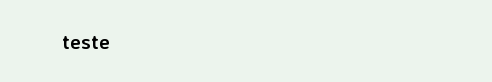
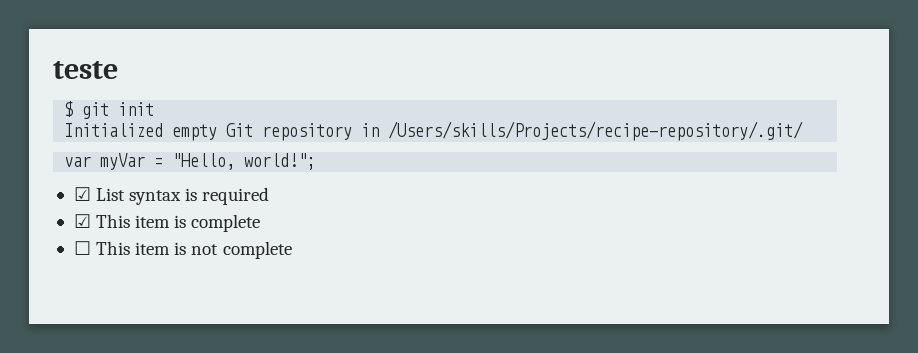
+ $ git init
+ Initialized empty Git repository in /Users/skills/Projects/recipe-repository/.git/
+ var myVar = "Hello, world!";
+ ☑ List syntax is required
+ ☑ This item is complete
+ ☐ This item is not complete

